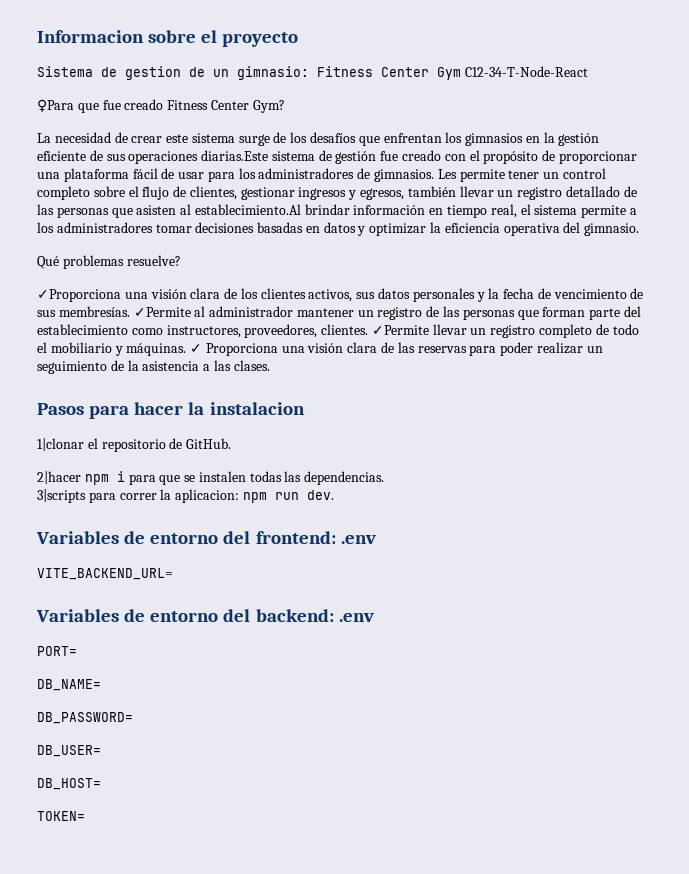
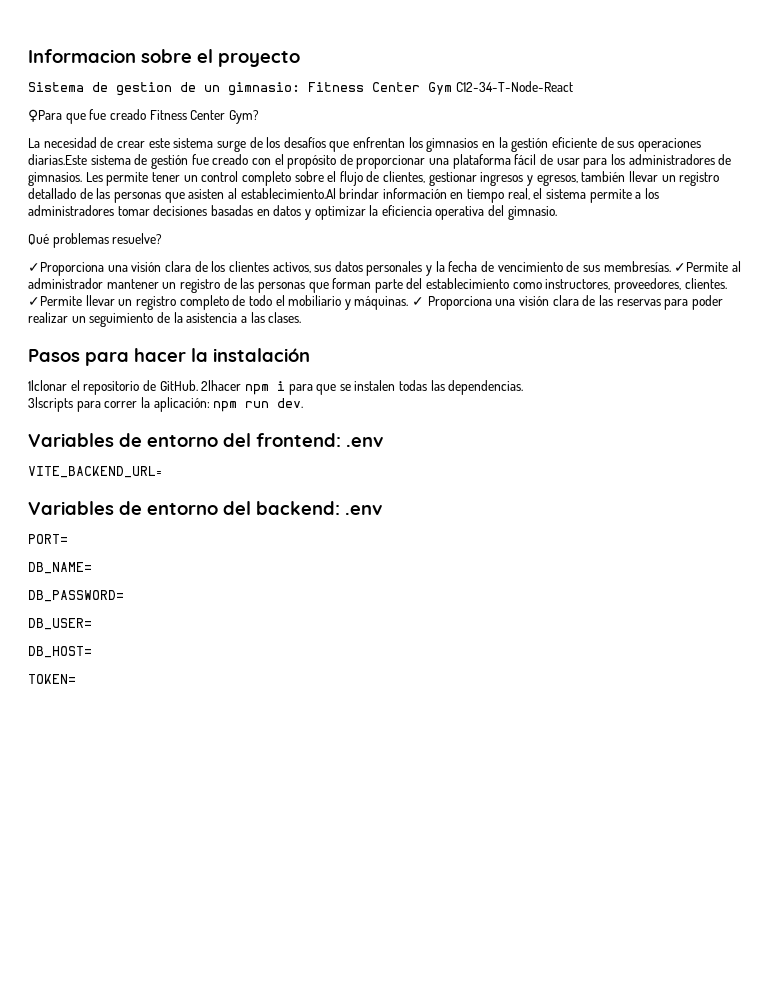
- Pasos para hacer la instalacion
+ Pasos para hacer la instalación
- 1|clonar el repositorio de GitHub.
- 2|hacer npm i para que se instalen todas las dependencias.
+ 1|clonar el repositorio de GitHub. 2|hacer npm i para que se instalen todas las dependencias.
- 3|scripts para correr la aplicacion: npm run dev.
+ 3|scripts para correr la aplicación: npm run dev.

